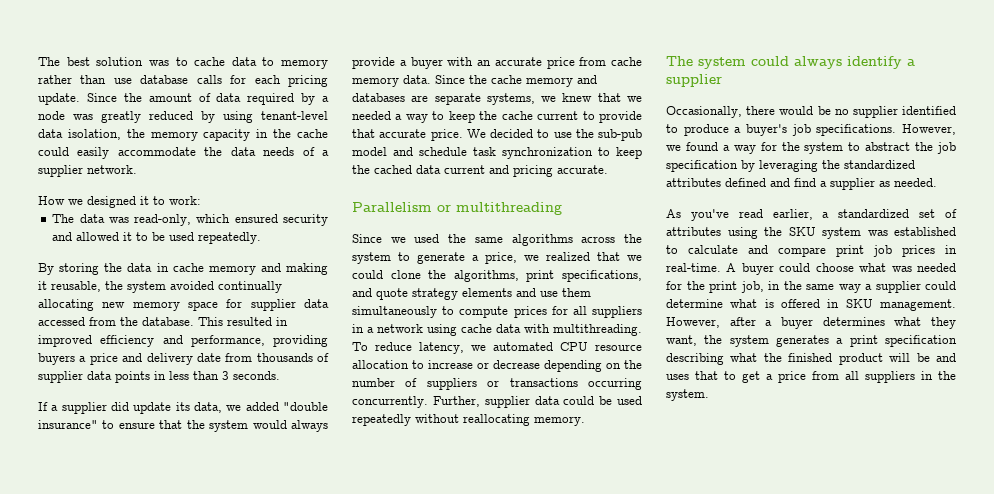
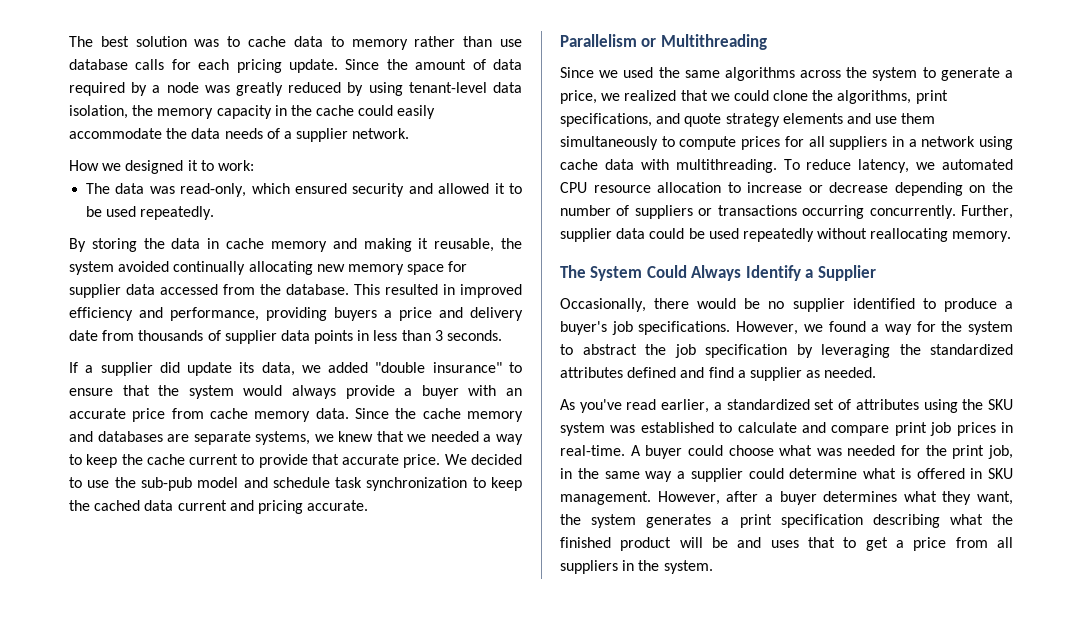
- Parallelism or multithreading
+ Parallelism or Multithreading
- The system could always identify a supplier
+ The System Could Always Identify a Supplier

